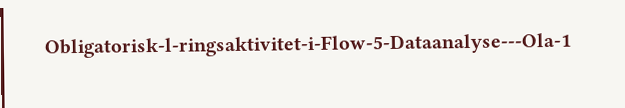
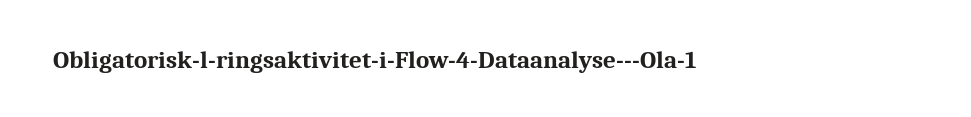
- Obligatorisk-l-ringsaktivitet-i-Flow-5-Dataanalyse---Ola-1
+ Obligatorisk-l-ringsaktivitet-i-Flow-4-Dataanalyse---Ola-1

